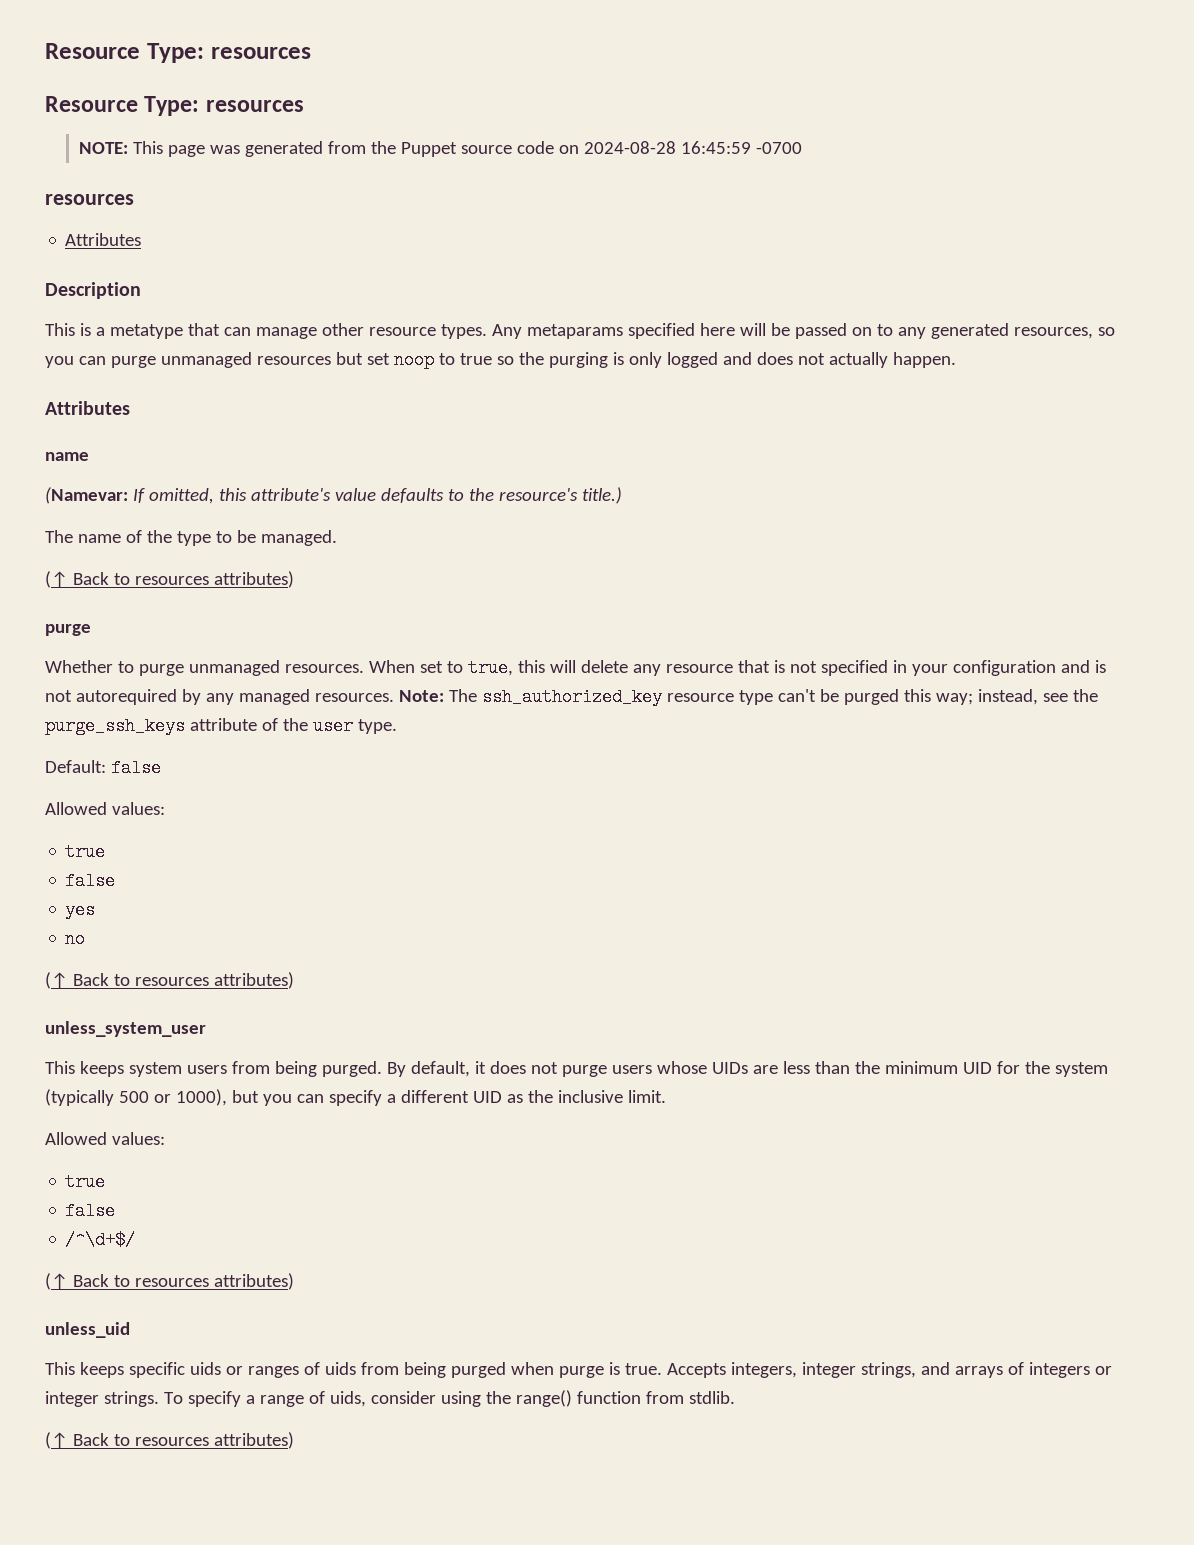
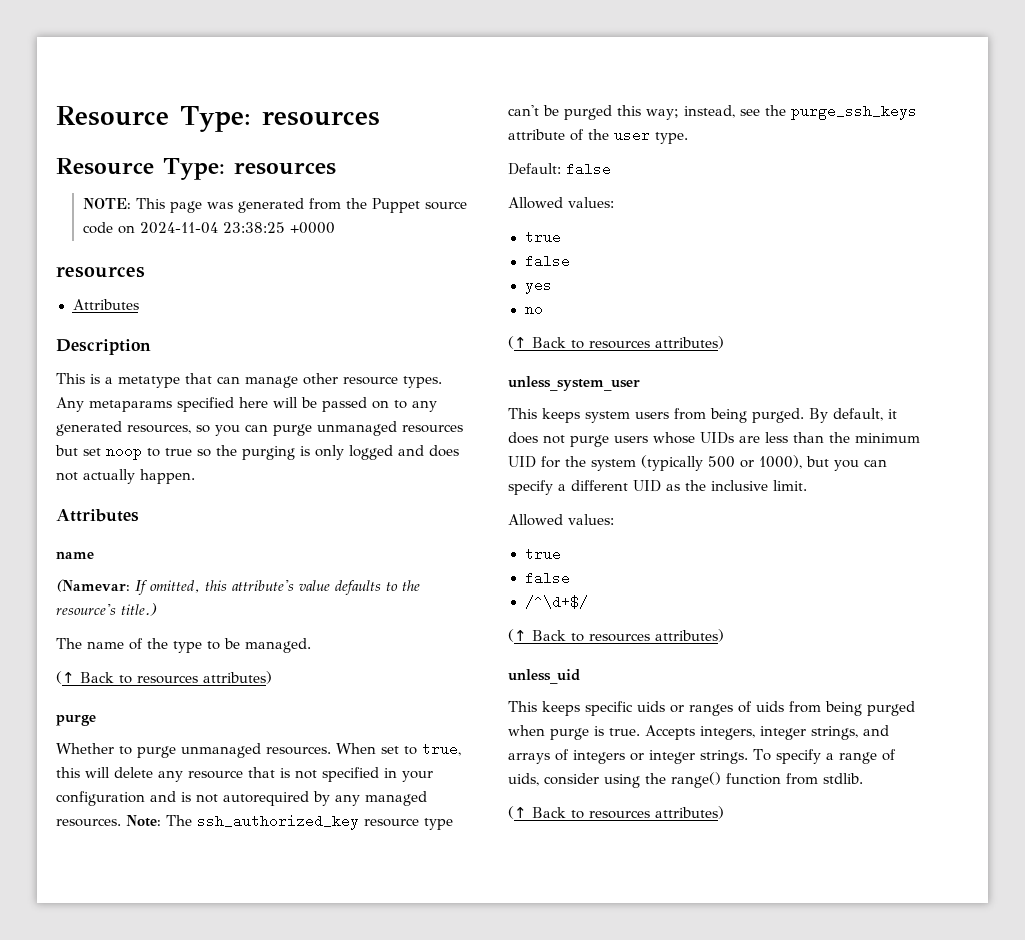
- NOTE: This page was generated from the Puppet source code on 2024-08-28 16:45:59 -0700
+ NOTE: This page was generated from the Puppet source code on 2024-11-04 23:38:25 +0000

